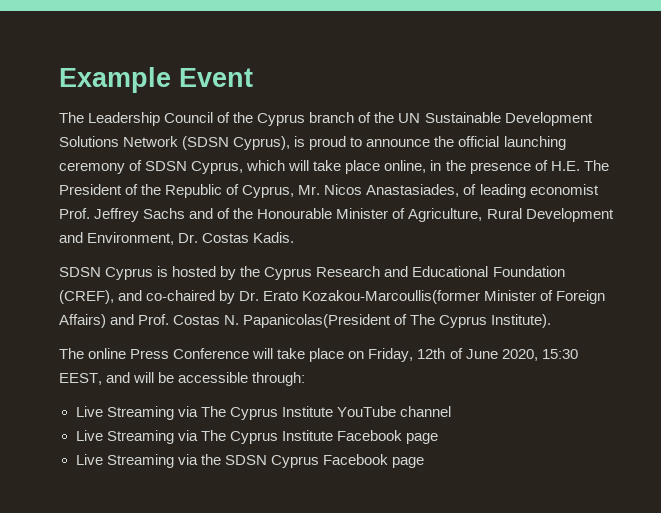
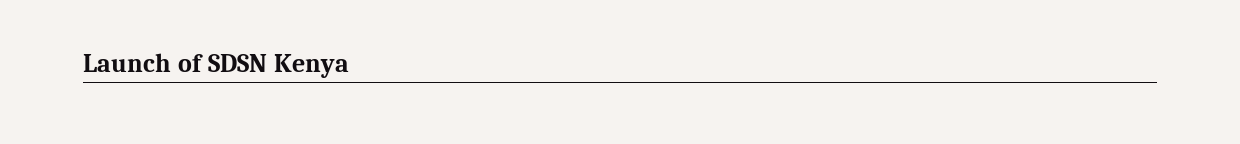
- Example Event
- Τhe Leadership Council of the Cyprus branch of the UN Sustainable Development Solutions Network (SDSN Cyprus), is proud to announce the official launching ceremony of SDSN Cyprus, which will take place online, in the presence of H.E. The President of the Republic of Cyprus, Mr. Nicos Anastasiades, of leading economist Prof. Jeffrey Sachs and of the Honourable Minister of Agriculture, Rural Development and Environment, Dr. Costas Kadis.
- SDSN Cyprus is hosted by the Cyprus Research and Educational Foundation (CREF), and co-chaired by Dr. Erato Kozakou-Marcoullis(former Minister of Foreign Affairs) and Prof. Costas N. Papanicolas(President of The Cyprus Institute).
- The online Press Conference will take place on Friday, 12th of June 2020, 15:30 EEST, and will be accessible through:
- Live Streaming via The Cyprus Institute YouTube channel
- Live Streaming via The Cyprus Institute Facebook page
- Live Streaming via the SDSN Cyprus Facebook page
+ Launch of SDSN Kenya

